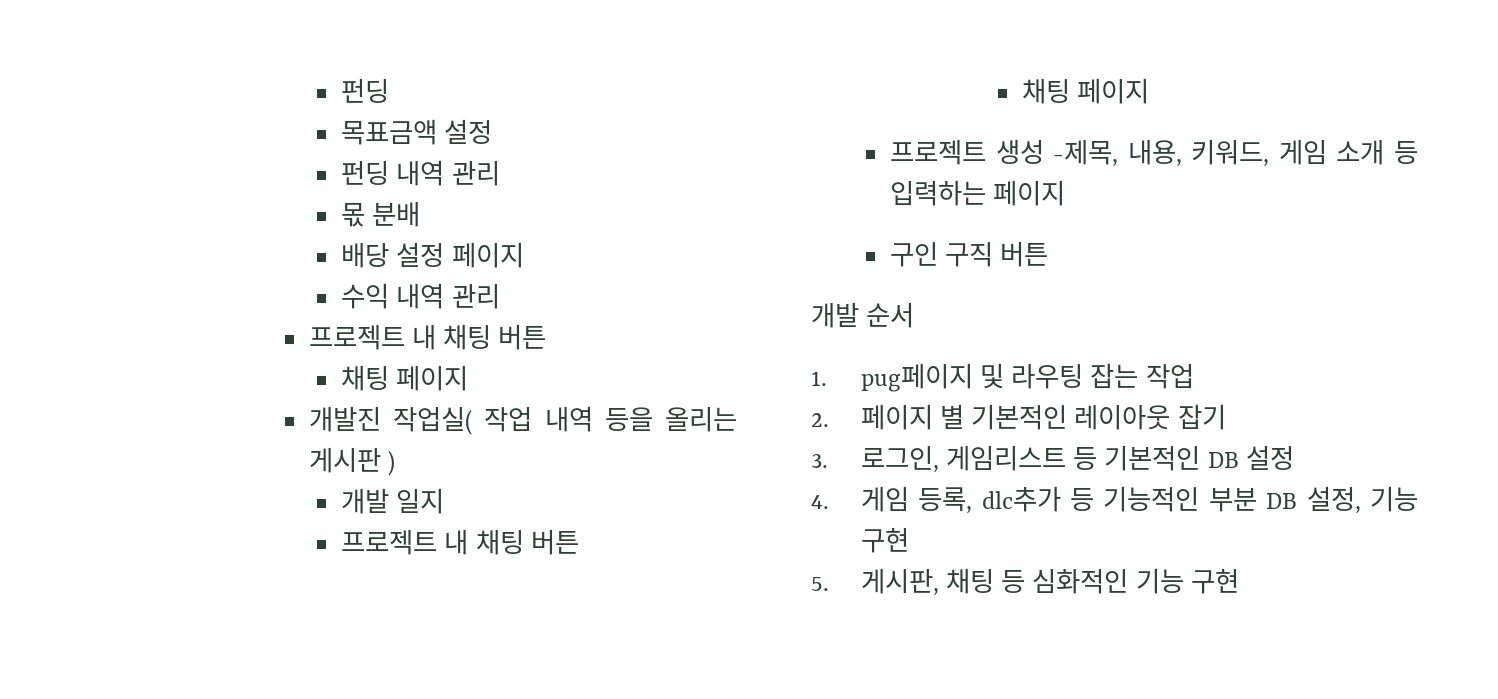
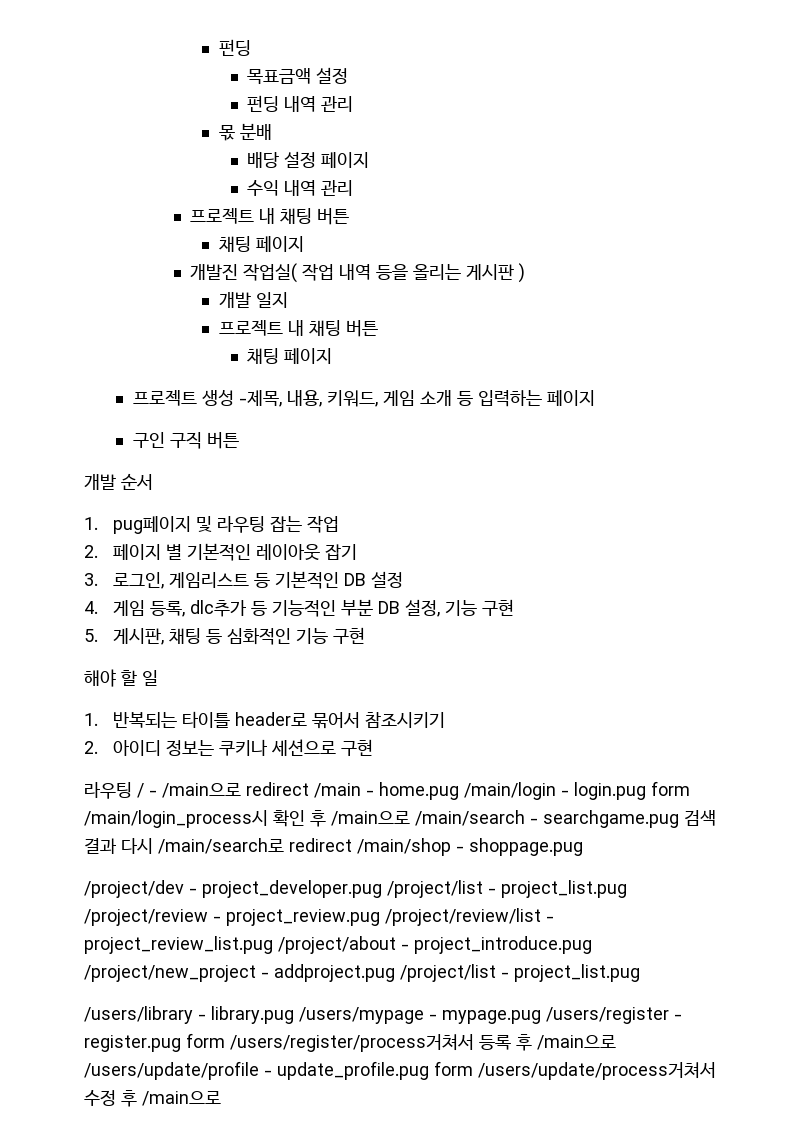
+ 해야 할 일
+ 1. 반복되는 타이틀 header로 묶어서 참조시키기
+ 2. 아이디 정보는 쿠키나 세션으로 구현
+ 라우팅 / - /main으로 redirect /main - home.pug /main/login - login.pug form /main/login_process시 확인 후 /main으로 /main/search - searchgame.pug 검색 결과 다시 /main/search로 redirect /main/shop - shoppage.pug
+ /project/dev - project_developer.pug /project/list - project_list.pug /project/review - project_review.pug /project/review/list - project_review_list.pug /project/about - project_introduce.pug /project/new_project - addproject.pug /project/list - project_list.pug
+ /users/library - library.pug /users/mypage - mypage.pug /users/register - register.pug form /users/register/process거쳐서 등록 후 /main으로 /users/update/profile - update_profile.pug form /users/update/process거쳐서 수정 후 /main으로

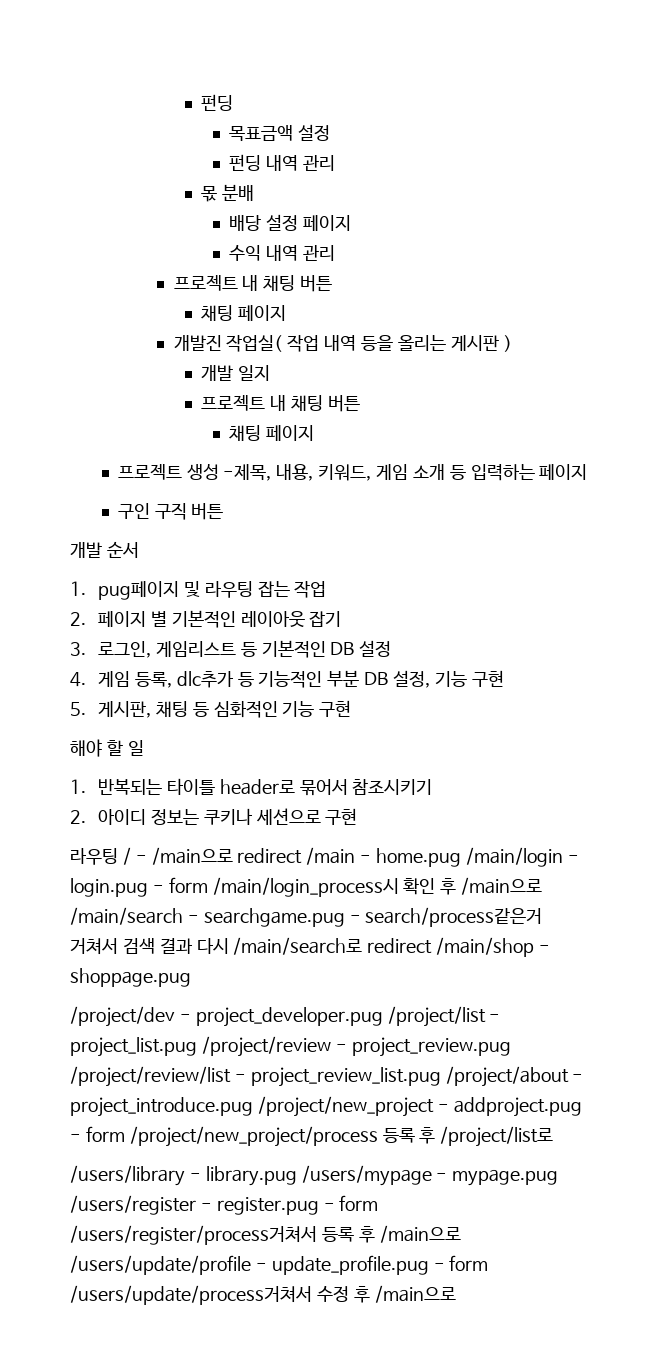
- 라우팅 / - /main으로 redirect /main - home.pug /main/login - login.pug form /main/login_process시 확인 후 /main으로 /main/search - searchgame.pug 검색 결과 다시 /main/search로 redirect /main/shop - shoppage.pug
+ 라우팅 / - /main으로 redirect /main - home.pug /main/login - login.pug - form /main/login_process시 확인 후 /main으로 /main/search - searchgame.pug - search/process같은거 거쳐서 검색 결과 다시 /main/search로 redirect /main/shop - shoppage.pug
- /project/dev - project_developer.pug /project/list - project_list.pug /project/review - project_review.pug /project/review/list - project_review_list.pug /project/about - project_introduce.pug /project/new_project - addproject.pug /project/list - project_list.pug
+ /project/dev - project_developer.pug /project/list - project_list.pug /project/review - project_review.pug /project/review/list - project_review_list.pug /project/about - project_introduce.pug /project/new_project - addproject.pug - form /project/new_project/process 등록 후 /project/list로
- /users/library - library.pug /users/mypage - mypage.pug /users/register - register.pug form /users/register/process거쳐서 등록 후 /main으로 /users/update/profile - update_profile.pug form /users/update/process거쳐서 수정 후 /main으로
+ /users/library - library.pug /users/mypage - mypage.pug /users/register - register.pug - form /users/register/process거쳐서 등록 후 /main으로 /users/update/profile - update_profile.pug - form /users/update/process거쳐서 수정 후 /main으로

